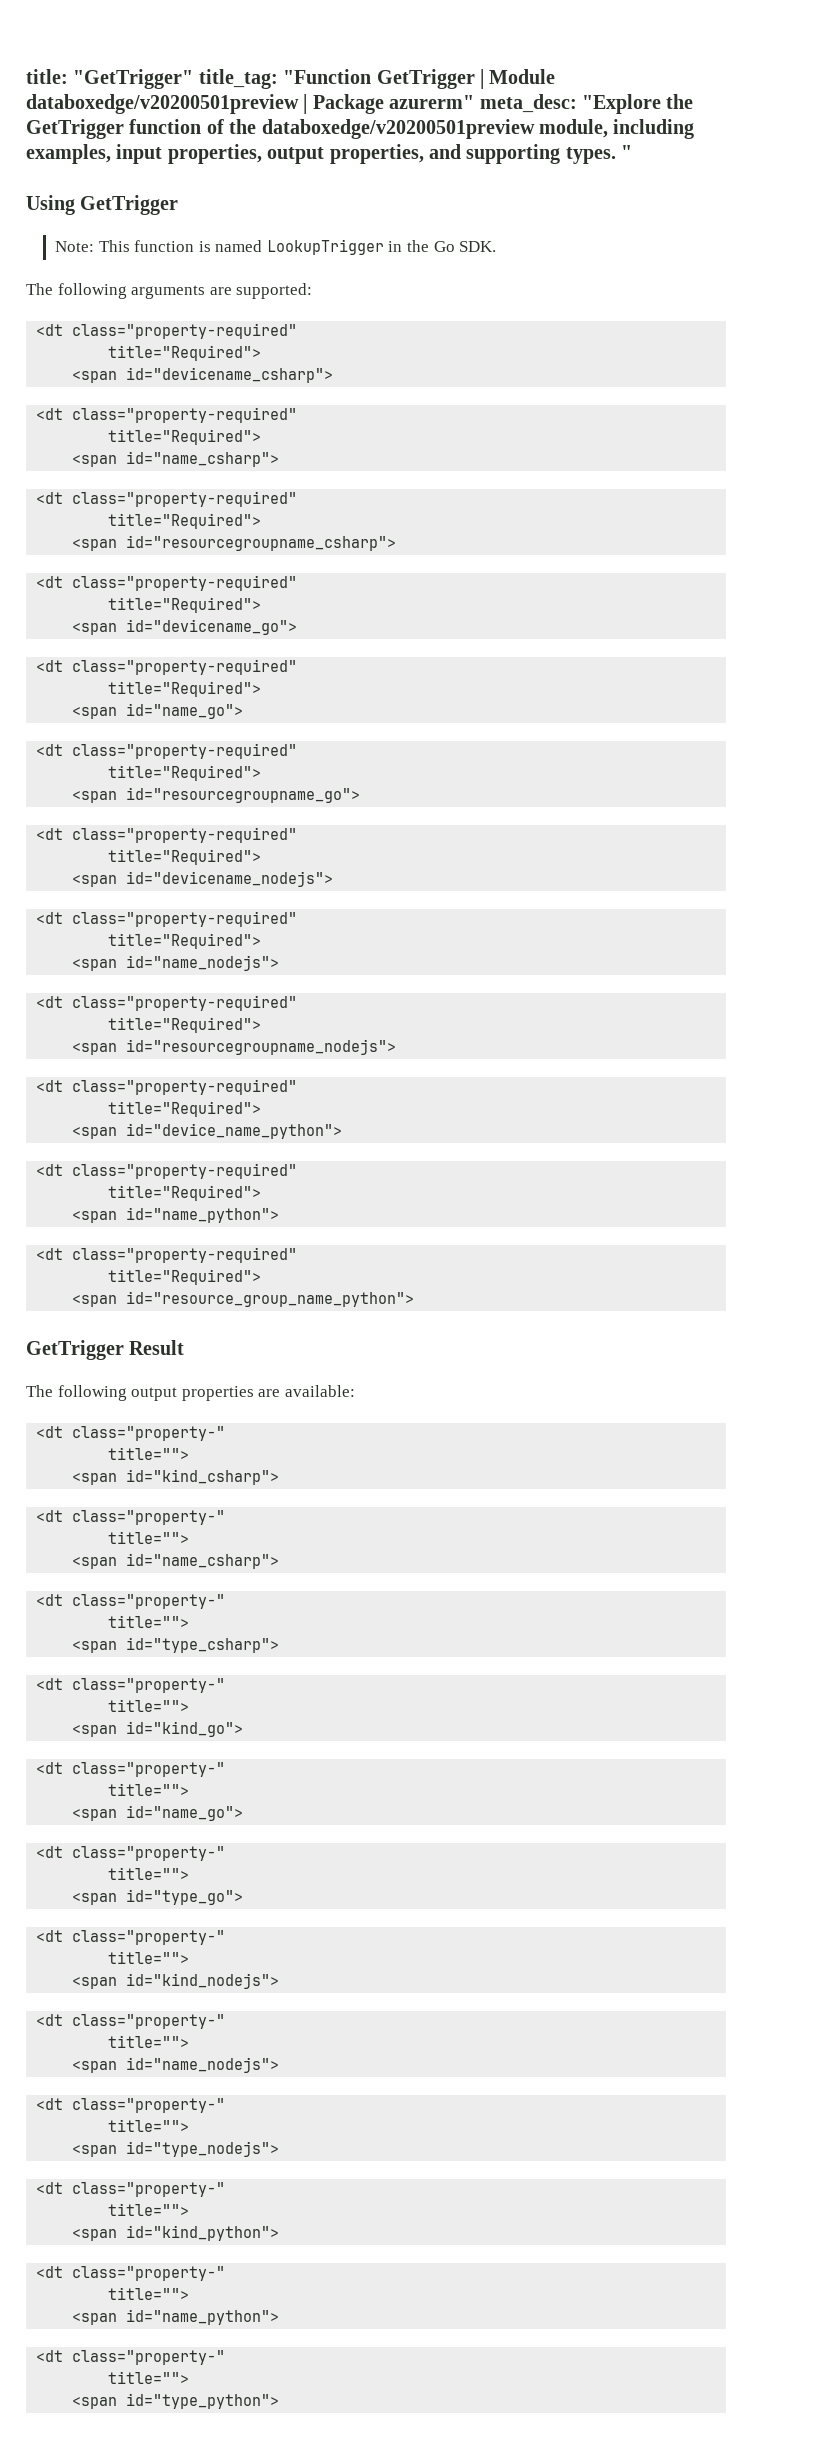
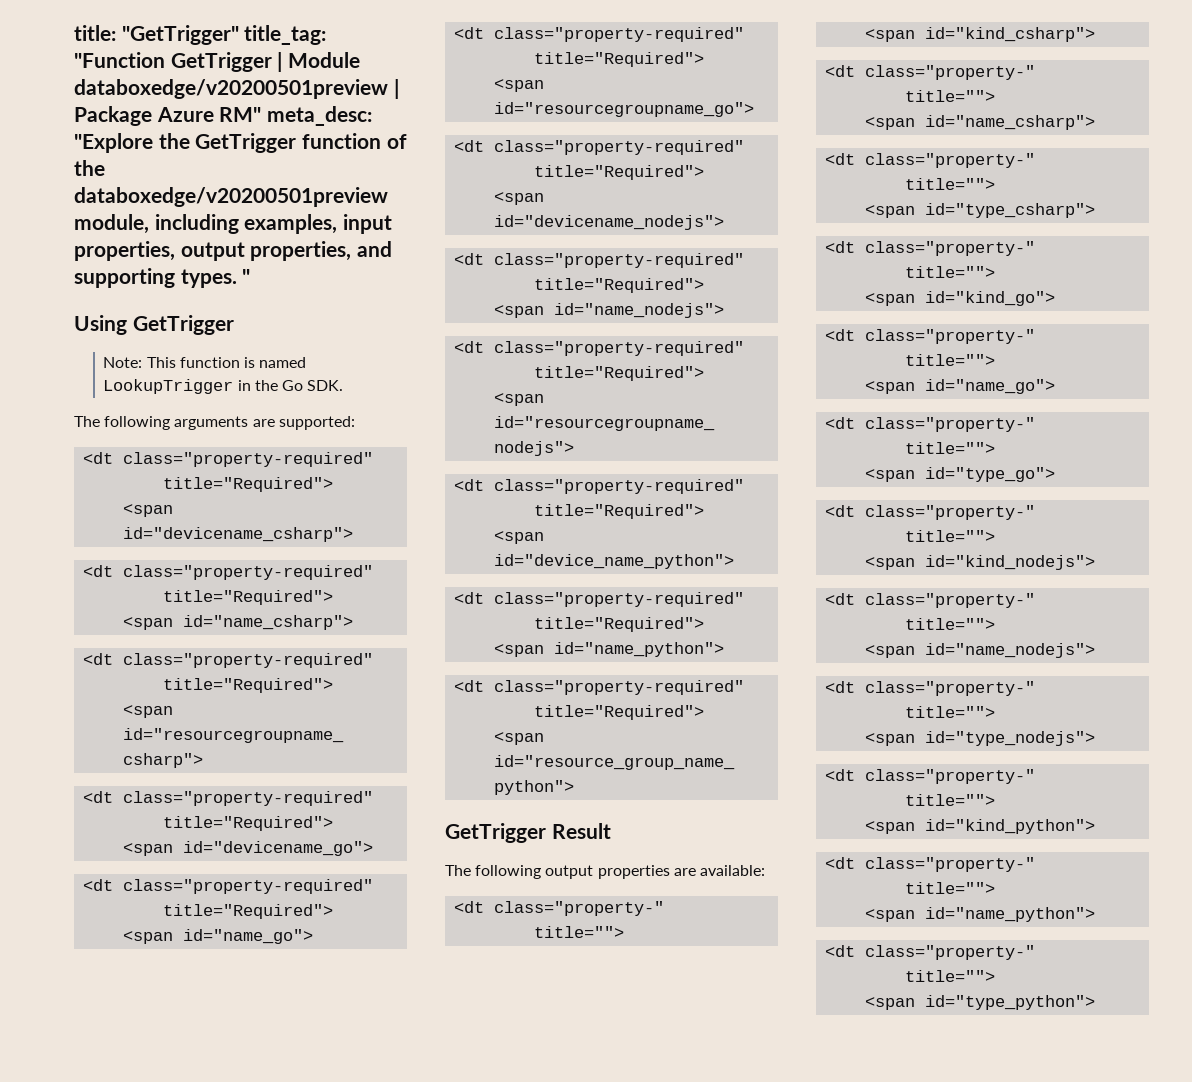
- title: "GetTrigger" title_tag: "Function GetTrigger | Module databoxedge/v20200501preview | Package azurerm" meta_desc: "Explore the GetTrigger function of the databoxedge/v20200501preview module, including examples, input properties, output properties, and supporting types.
+ title: "GetTrigger" title_tag: "Function GetTrigger | Module databoxedge/v20200501preview | Package Azure RM" meta_desc: "Explore the GetTrigger function of the databoxedge/v20200501preview module, including examples, input properties, output properties, and supporting types.

